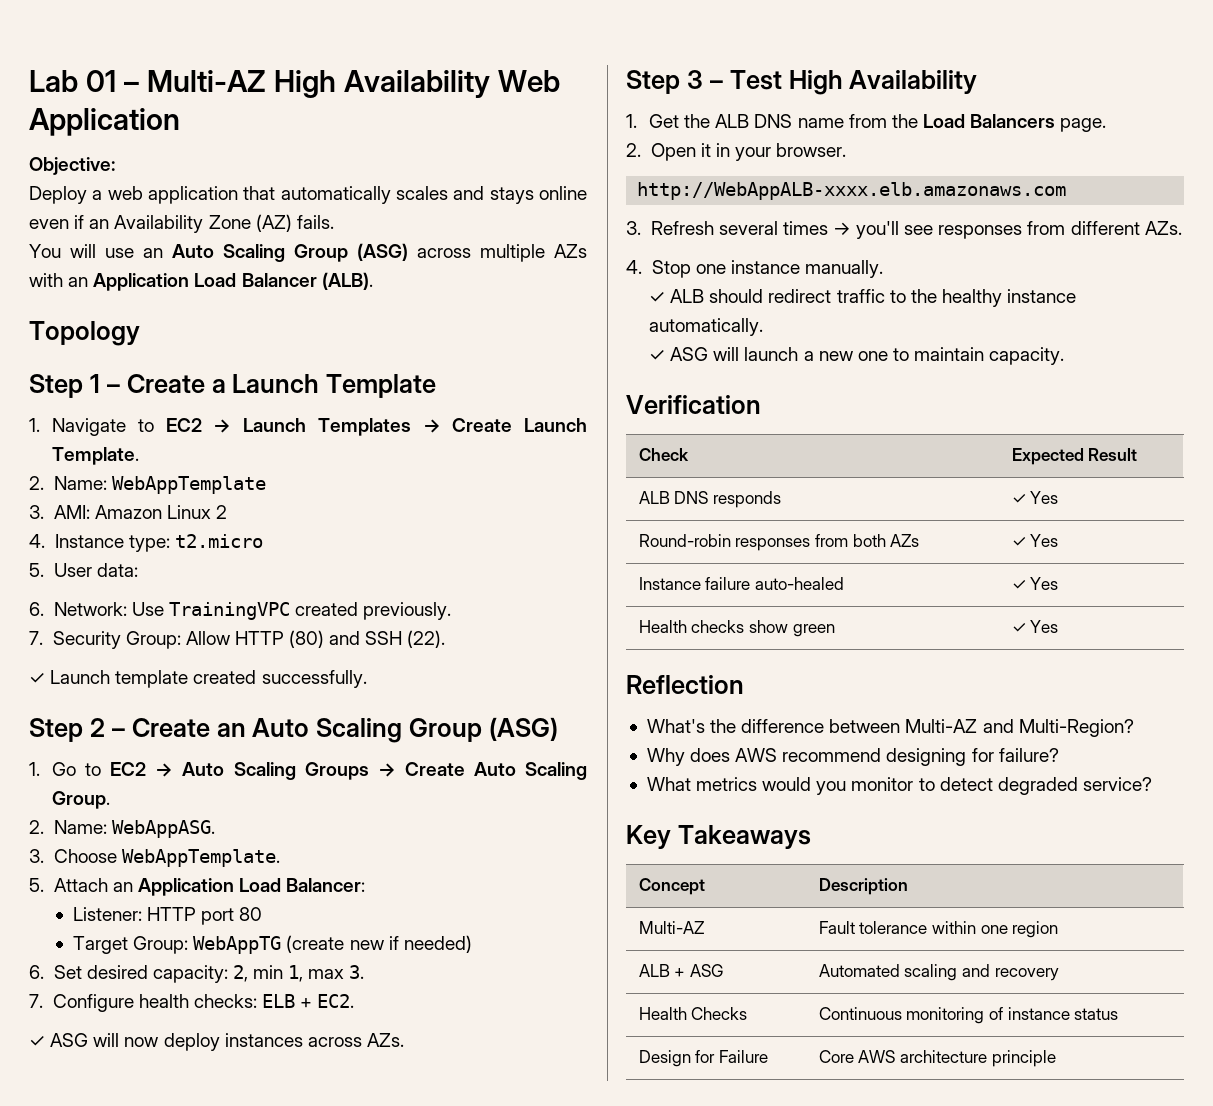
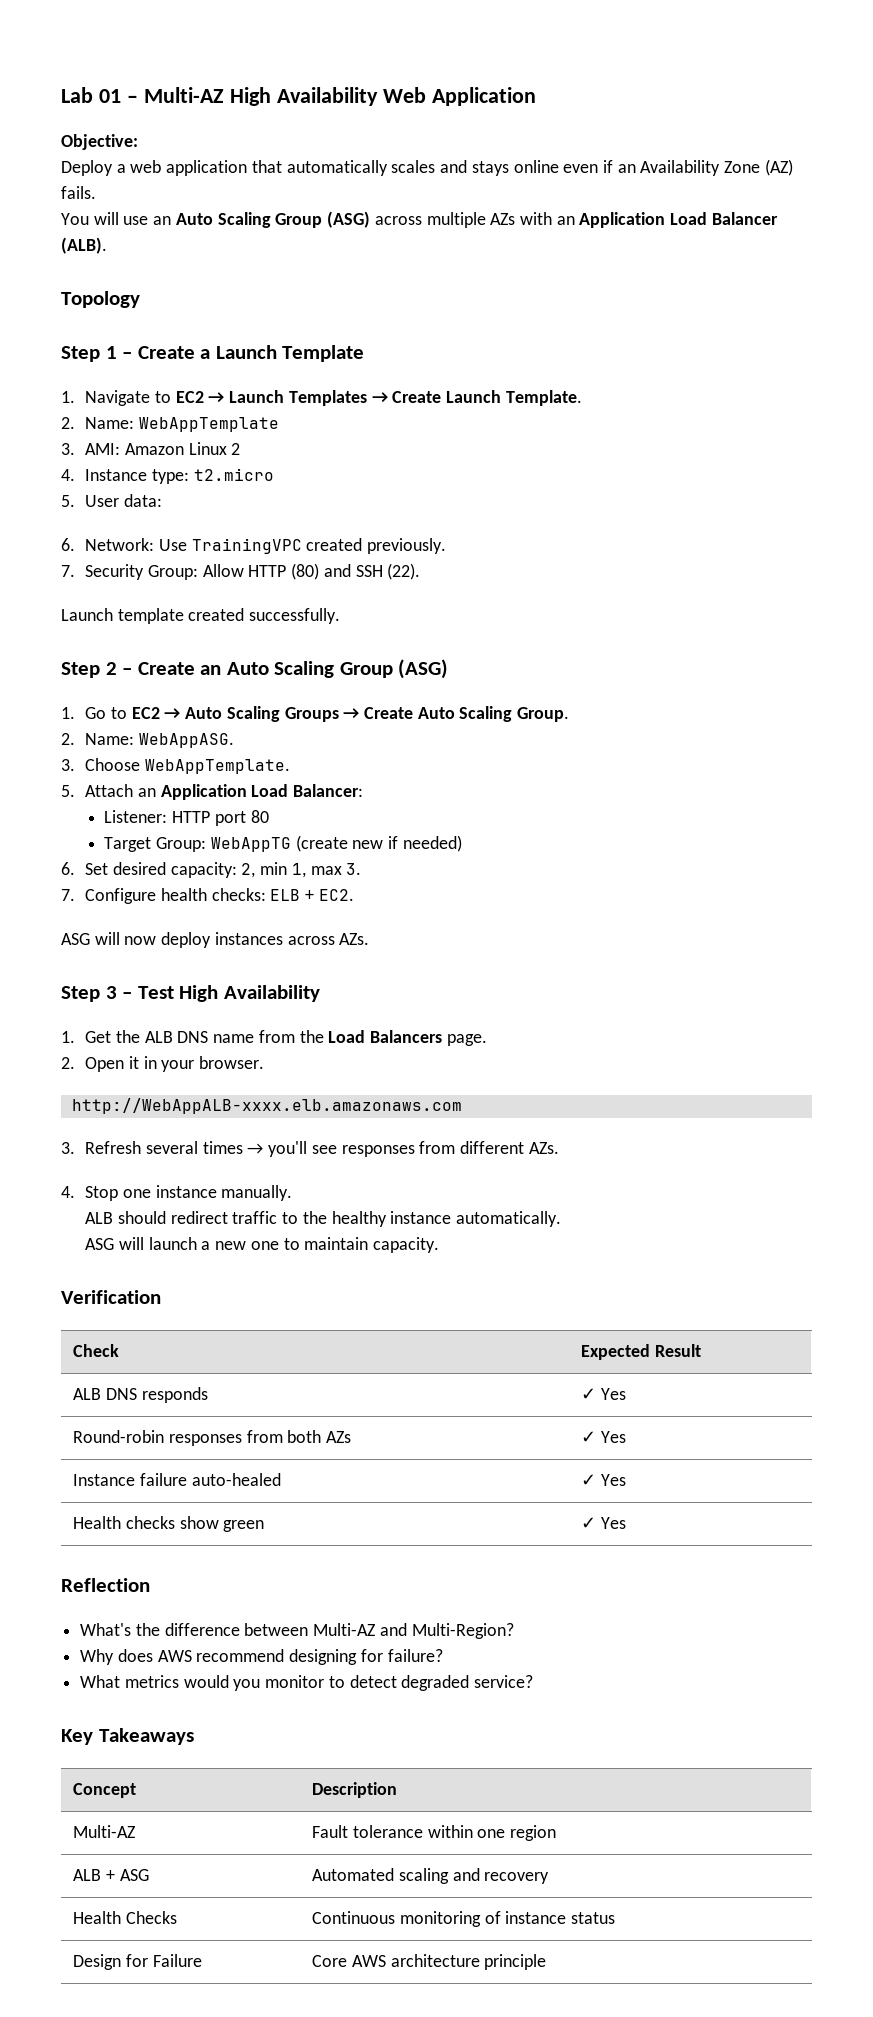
- ✓ Launch template created successfully.
+ Launch template created successfully.
- ✓ ASG will now deploy instances across AZs.
+ ASG will now deploy instances across AZs.
- ✓ ALB should redirect traffic to the healthy instance automatically.
+ ALB should redirect traffic to the healthy instance automatically.
- ✓ ASG will launch a new one to maintain capacity.
+ ASG will launch a new one to maintain capacity.

